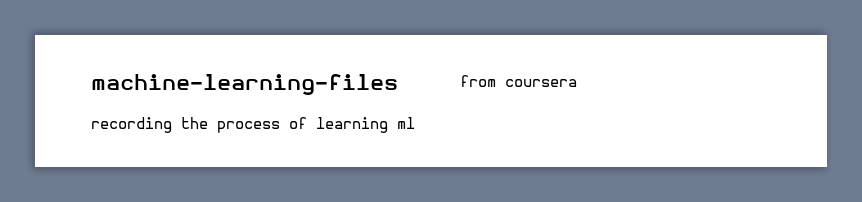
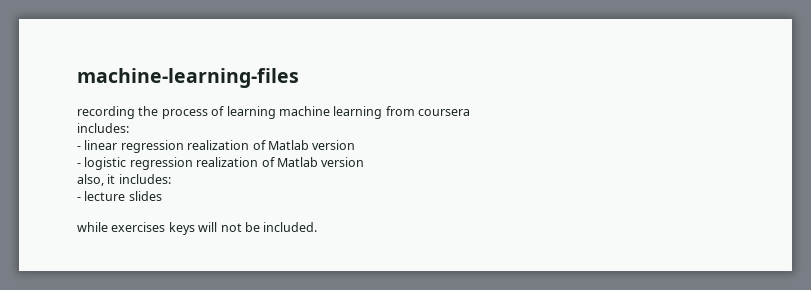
- recording the process of learning ml from coursera
+ recording the process of learning machine learning from coursera
+ includes:
+ - linear regression realization of Matlab version
+ - logistic regression realization of Matlab version
+ also, it includes:
+ - lecture slides
+ while exercises keys will not be included.

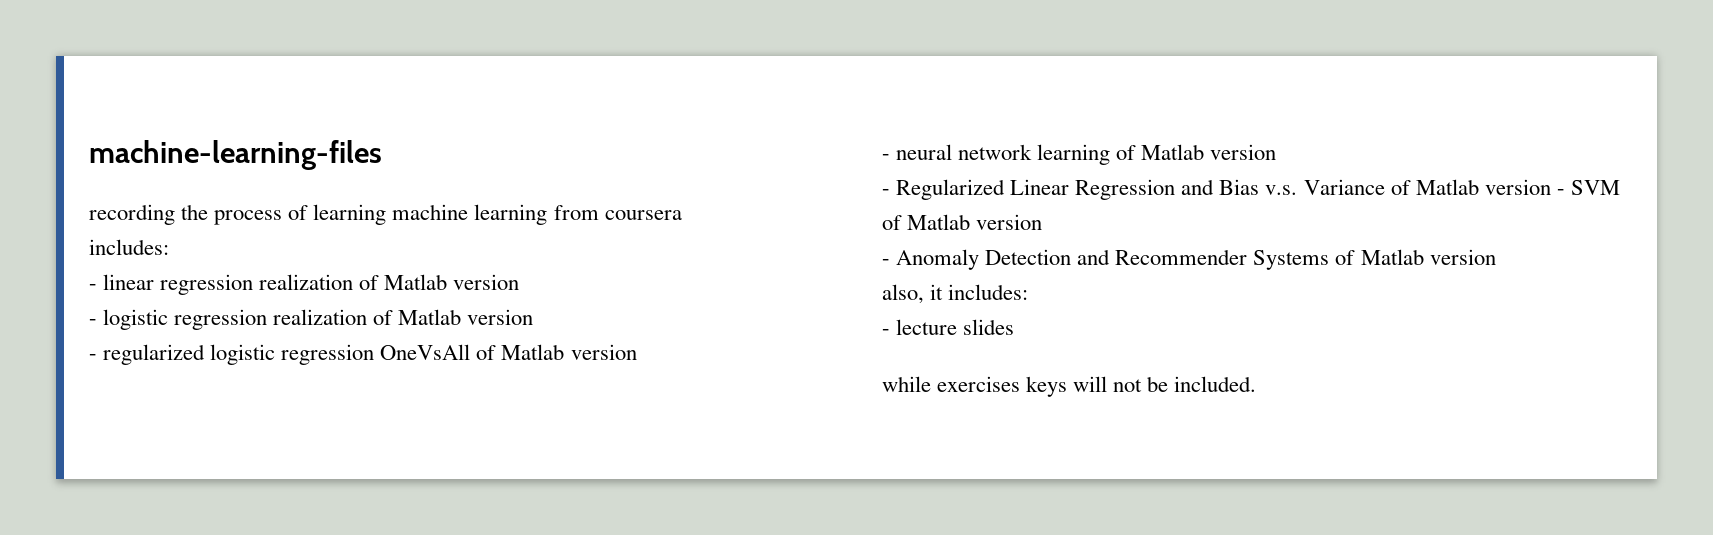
+ - regularized logistic regression OneVsAll of Matlab version
+ - neural network learning of Matlab version
+ - Regularized Linear Regression and Bias v.s. Variance of Matlab version - SVM of Matlab version
+ - Anomaly Detection and Recommender Systems of Matlab version

